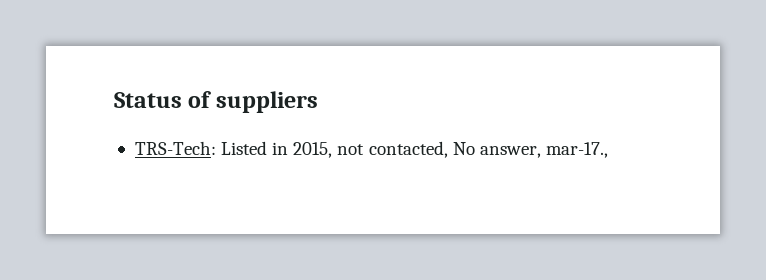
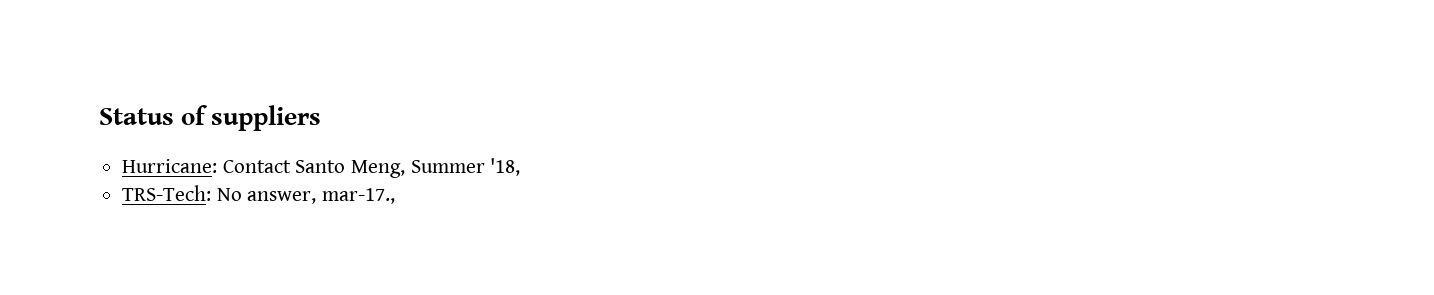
- TRS-Tech: Listed in 2015, not contacted, No answer, mar-17.,
+ Hurricane: Contact Santo Meng, Summer '18,
+ TRS-Tech: No answer, mar-17.,

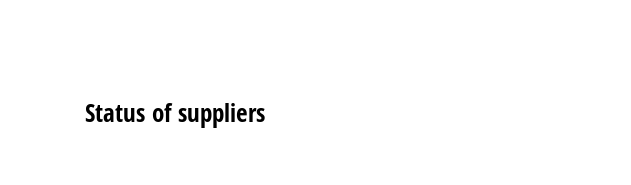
- Hurricane: Contact Santo Meng, Summer '18,
- TRS-Tech: No answer, mar-17.,

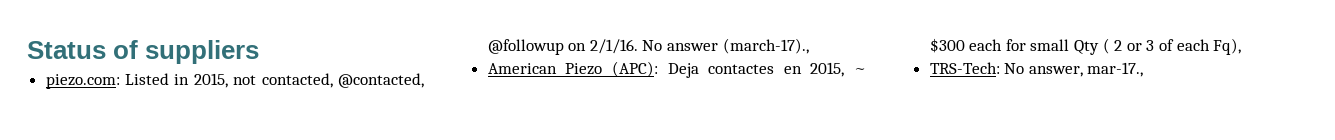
+ piezo.com: Listed in 2015, not contacted, @contacted, @followup on 2/1/16. No answer (march-17).,
+ American Piezo (APC): Deja contactes en 2015, ~ $300 each for small Qty ( 2 or 3 of each Fq),
+ TRS-Tech: No answer, mar-17.,

